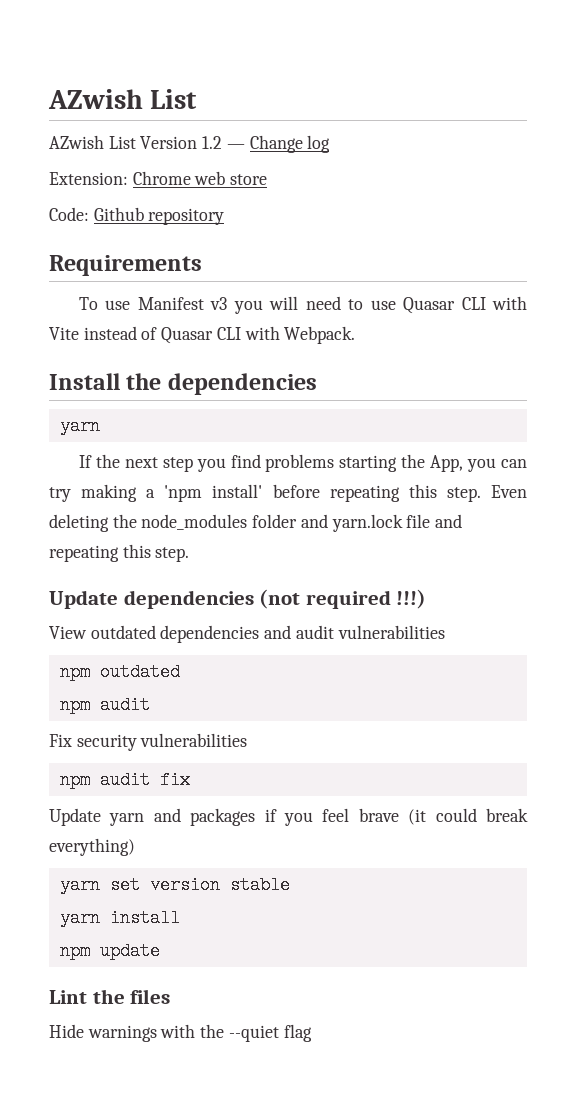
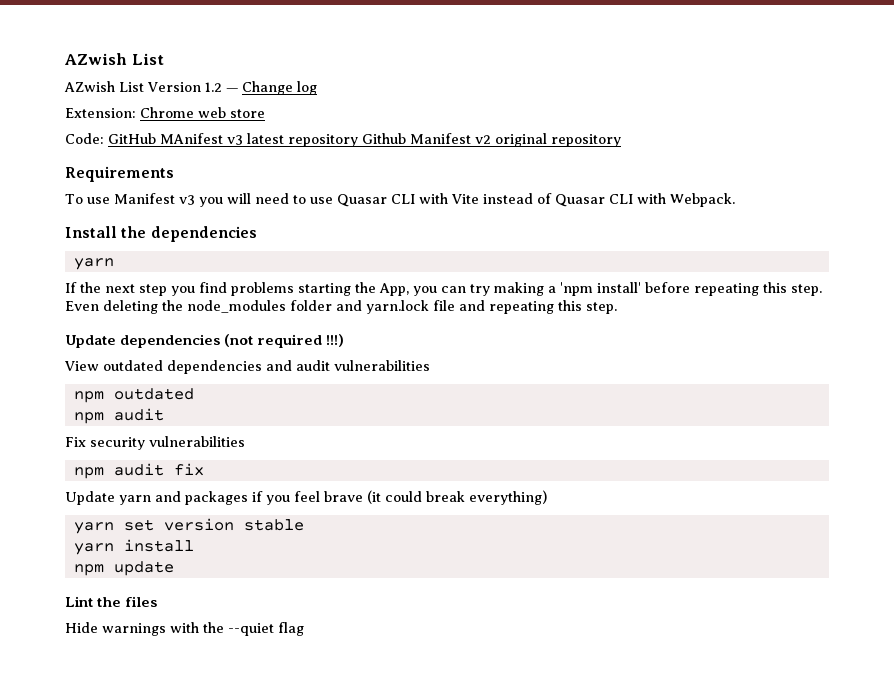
- Code: Github repository
+ Code: GitHub MAnifest v3 latest repository Github Manifest v2 original repository

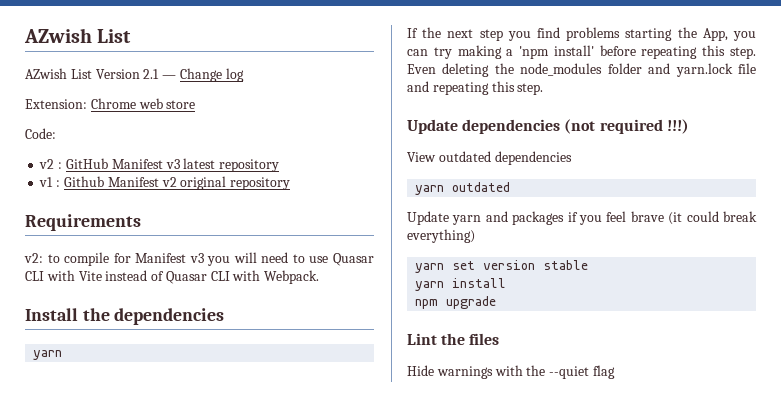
- AZwish List Version 1.2 — Change log
+ AZwish List Version 2.1 — Change log
- Code: GitHub MAnifest v3 latest repository Github Manifest v2 original repository
+ Code:
+ v2 : GitHub Manifest v3 latest repository
+ v1 : Github Manifest v2 original repository
- To use Manifest v3 you will need to use Quasar CLI with Vite instead of Quasar CLI with Webpack.
+ v2: to compile for Manifest v3 you will need to use Quasar CLI with Vite instead of Quasar CLI with Webpack.
- View outdated dependencies and audit vulnerabilities
- npm outdated
- npm audit
- Fix security vulnerabilities
- npm audit fix
+ View outdated dependencies
+ yarn outdated
- npm update
+ npm upgrade

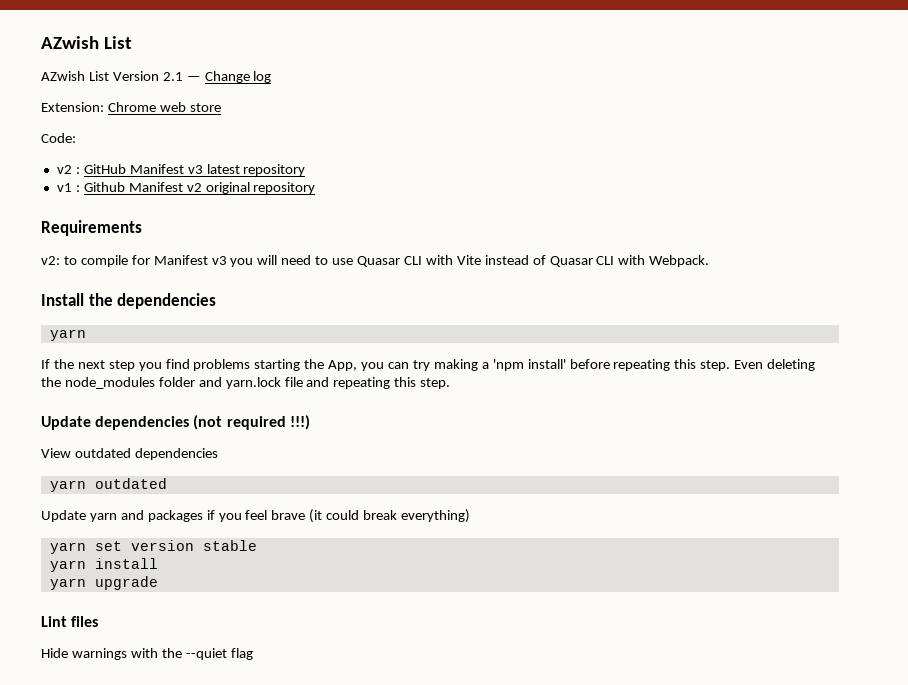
- npm upgrade
+ yarn upgrade
- Lint the files
+ Lint files

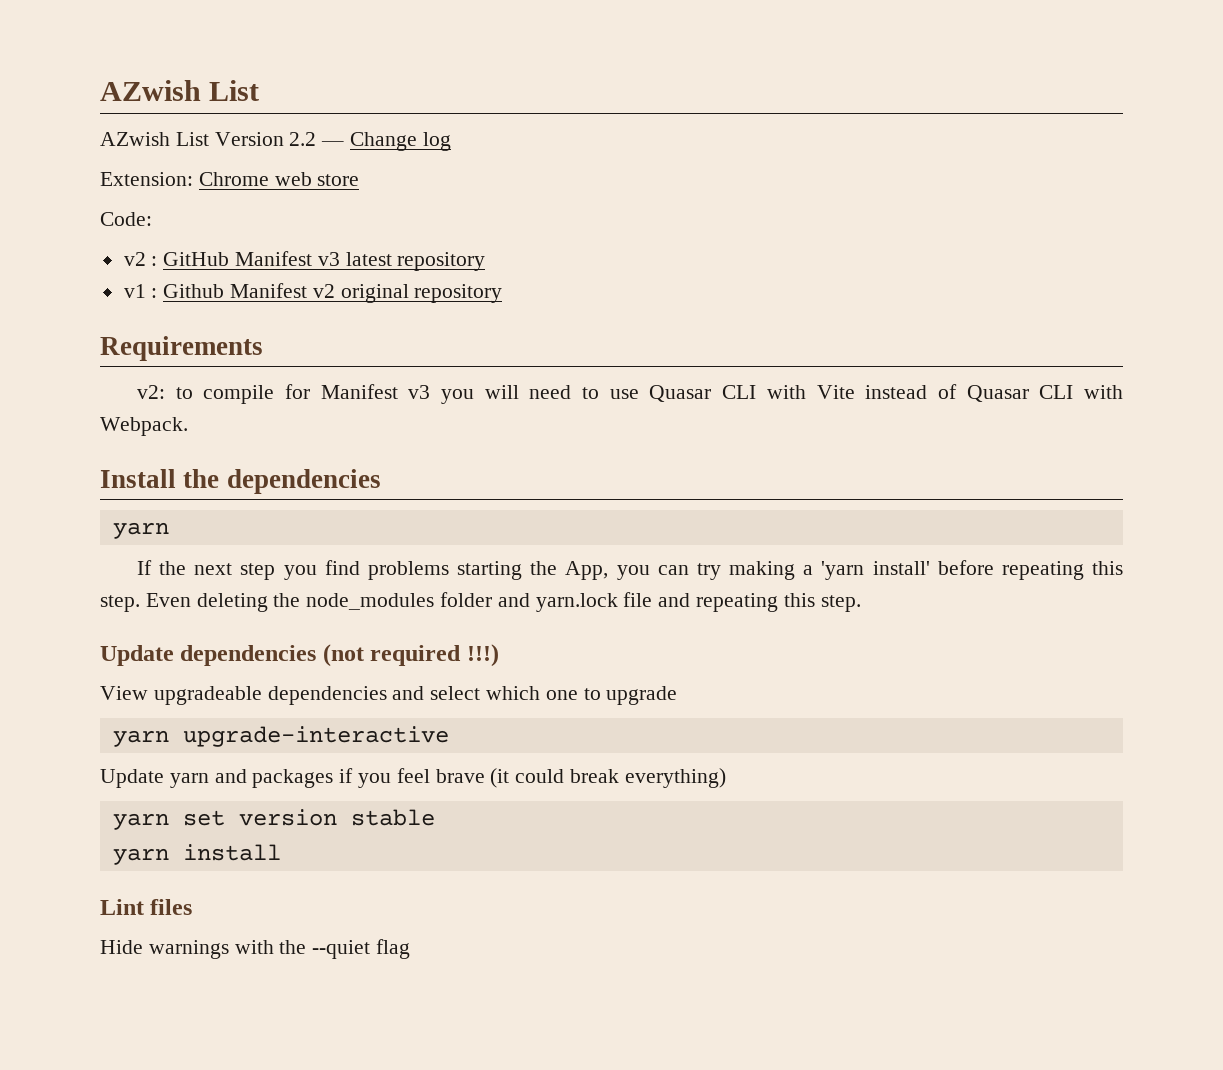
- AZwish List Version 2.1 — Change log
+ AZwish List Version 2.2 — Change log
- If the next step you find problems starting the App, you can try making a 'npm install' before repeating this step.
+ If the next step you find problems starting the App, you can try making a 'yarn install' before repeating this step.
- View outdated dependencies
- yarn outdated
+ View upgradeable dependencies and select which one to upgrade
+ yarn upgrade-interactive
- yarn upgrade

